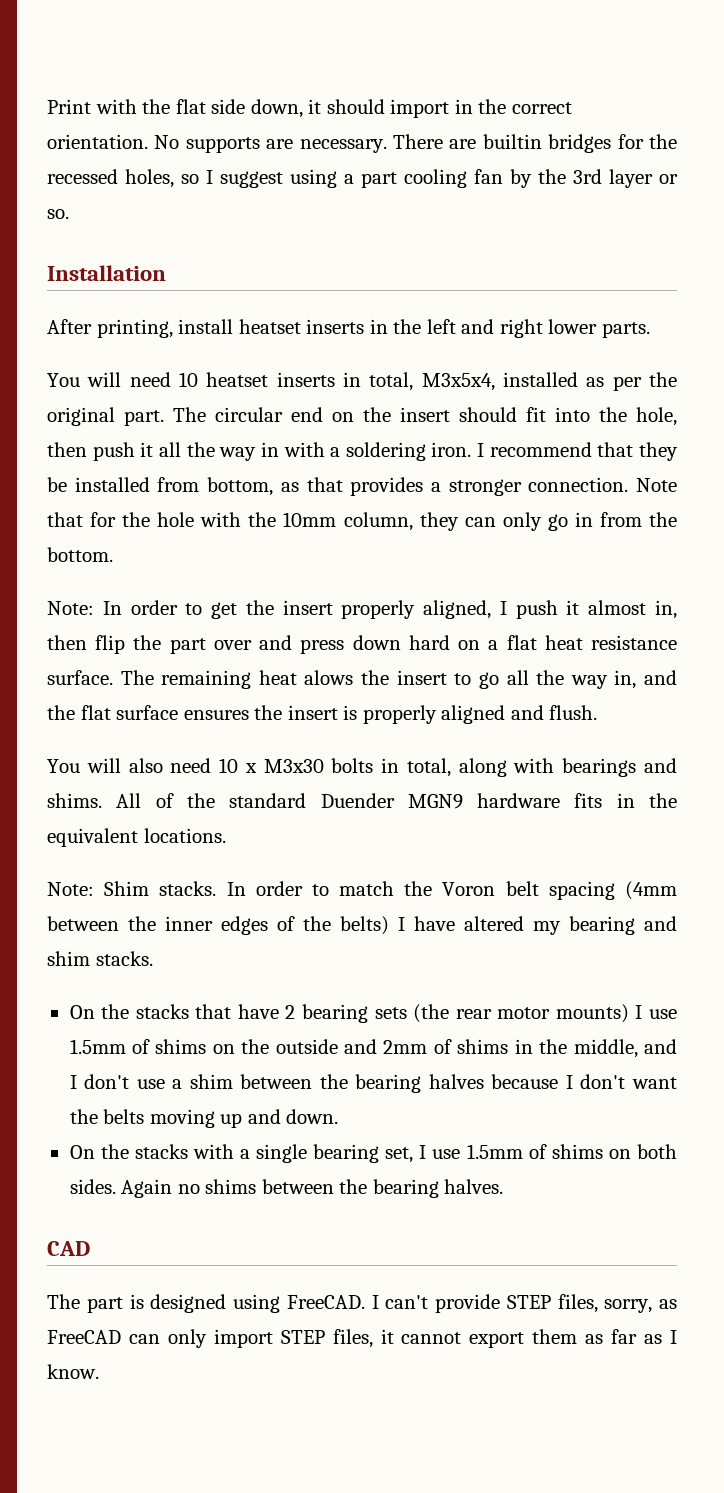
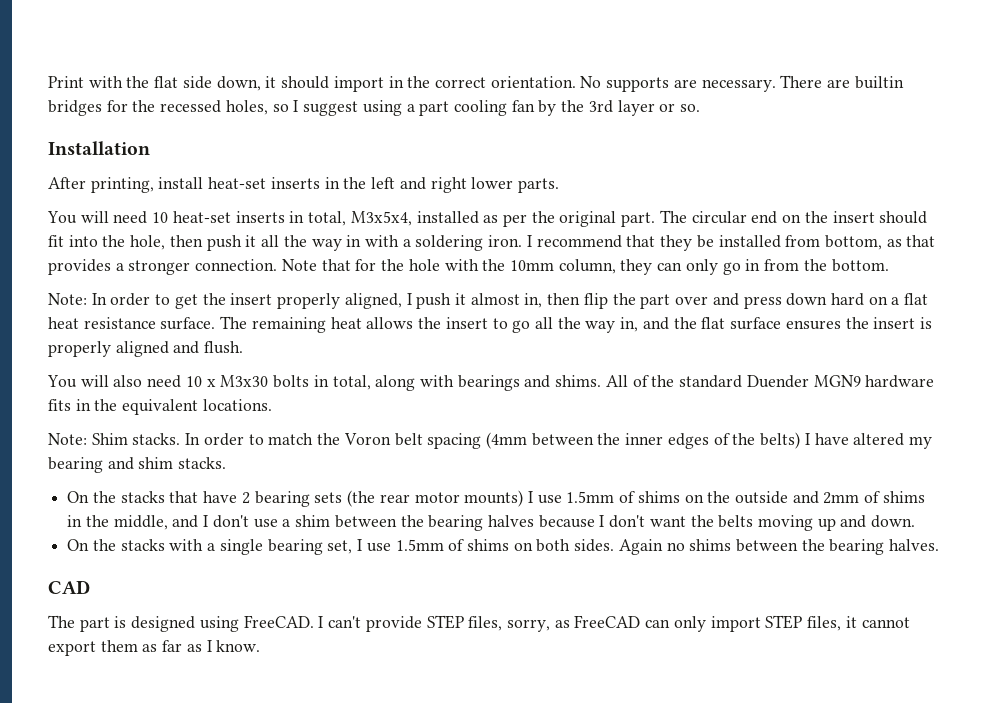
- After printing, install heatset inserts in the left and right lower parts.
+ After printing, install heat-set inserts in the left and right lower parts.
- You will need 10 heatset inserts in total, M3x5x4, installed as per the original part.
+ You will need 10 heat-set inserts in total, M3x5x4, installed as per the original part.
- The remaining heat alows the insert to go all the way in, and the flat surface ensures the insert is properly aligned and flush.
+ The remaining heat allows the insert to go all the way in, and the flat surface ensures the insert is properly aligned and flush.

